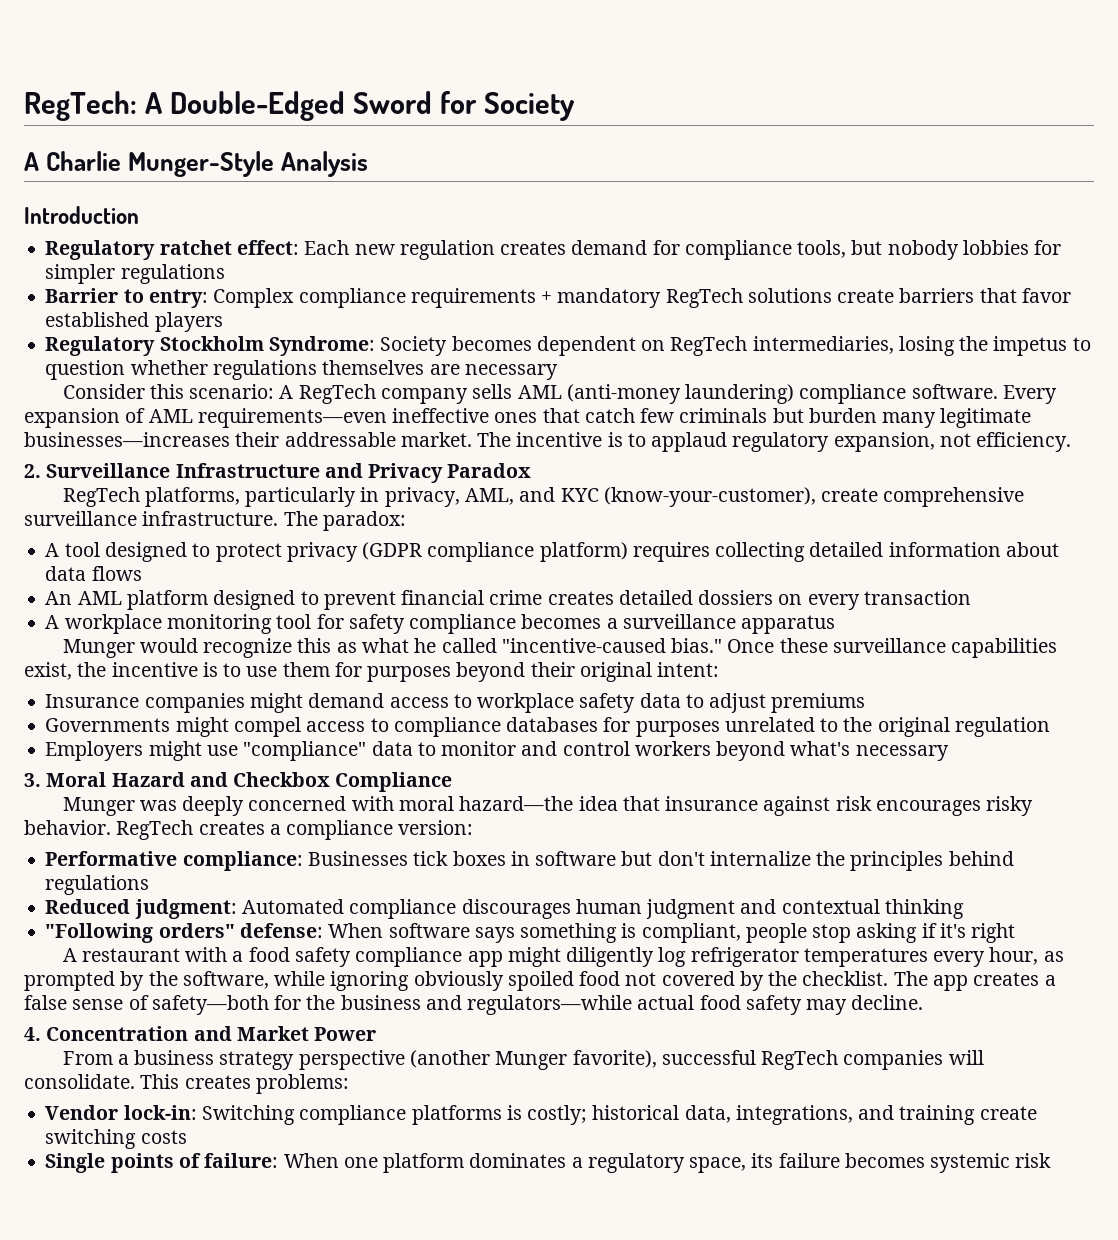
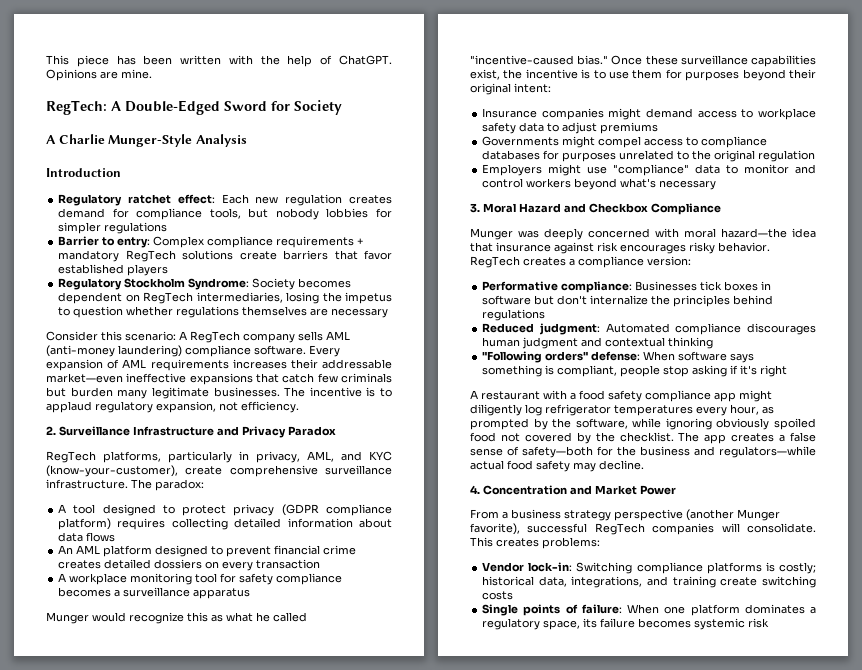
+ This piece has been written with the help of ChatGPT. Opinions are mine.
- Every expansion of AML requirements—even ineffective ones that catch few criminals but burden many legitimate businesses—increases their addressable market.
+ Every expansion of AML requirements increases their addressable market—even ineffective expansions that catch few criminals but burden many legitimate businesses.

